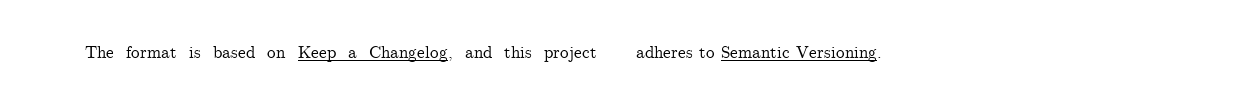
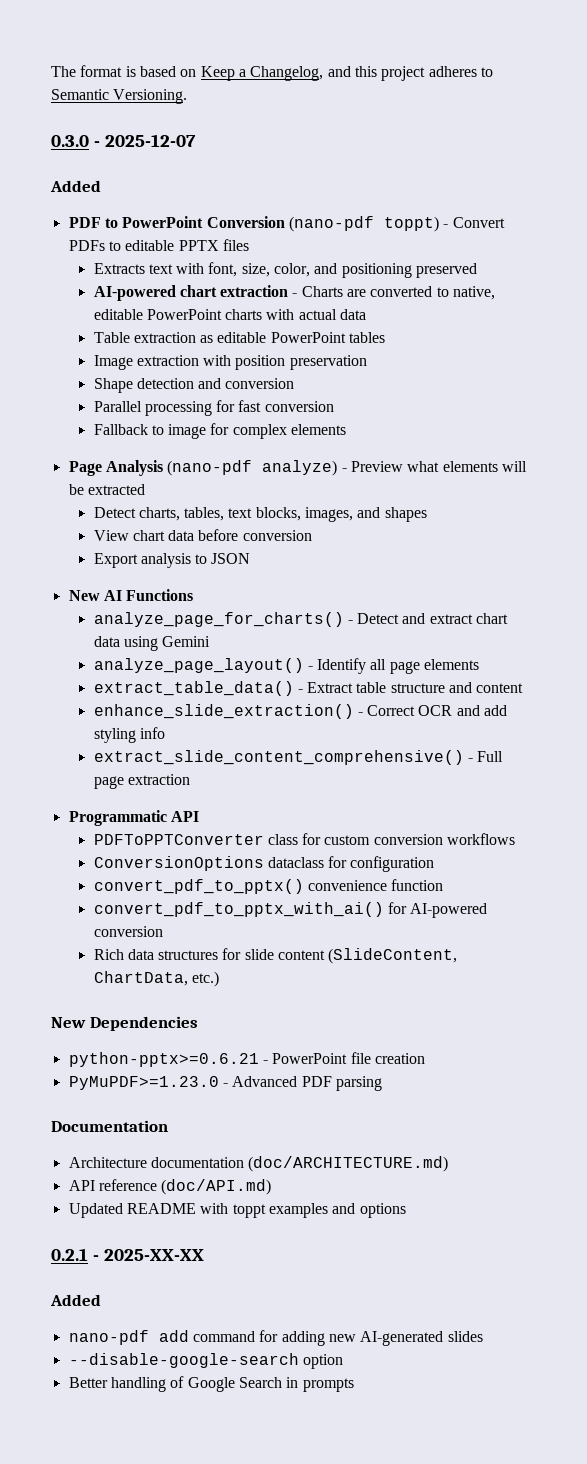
+ 0.3.0 - 2025-12-07
+ Added
+ PDF to PowerPoint Conversion (nano-pdf toppt) - Convert PDFs to editable PPTX files
+ Extracts text with font, size, color, and positioning preserved
+ AI-powered chart extraction - Charts are converted to native, editable PowerPoint charts with actual data
+ Table extraction as editable PowerPoint tables
+ Image extraction with position preservation
+ Shape detection and conversion
+ Parallel processing for fast conversion
+ Fallback to image for complex elements
+ Page Analysis (nano-pdf analyze) - Preview what elements will be extracted
+ Detect charts, tables, text blocks, images, and shapes
+ View chart data before conversion
+ Export analysis to JSON
+ New AI Functions
+ analyze_page_for_charts() - Detect and extract chart data using Gemini
+ analyze_page_layout() - Identify all page elements
+ extract_table_data() - Extract table structure and content
+ enhance_slide_extraction() - Correct OCR and add styling info
+ extract_slide_content_comprehensive() - Full page extraction
+ Programmatic API
+ PDFToPPTConverter class for custom conversion workflows
+ ConversionOptions dataclass for configuration
+ convert_pdf_to_pptx() convenience function
+ convert_pdf_to_pptx_with_ai() for AI-powered conversion
+ Rich data structures for slide content (SlideContent, ChartData, etc.)
+ New Dependencies
+ python-pptx>=0.6.21 - PowerPoint file creation
+ PyMuPDF>=1.23.0 - Advanced PDF parsing
+ Documentation
+ Architecture documentation (doc/ARCHITECTURE.md)
+ API reference (doc/API.md)
+ Updated README with toppt examples and options
+ 0.2.1 - 2025-XX-XX
+ Added
+ nano-pdf add command for adding new AI-generated slides
+ --disable-google-search option
+ Better handling of Google Search in prompts

